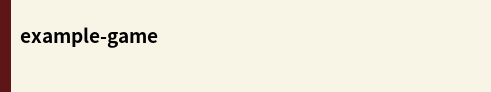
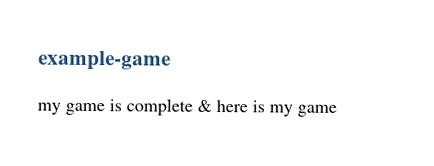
+ my game is complete & here is my game

